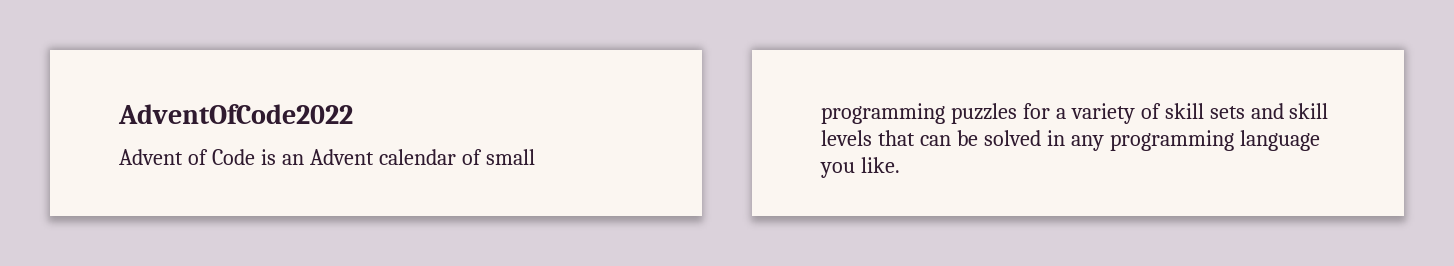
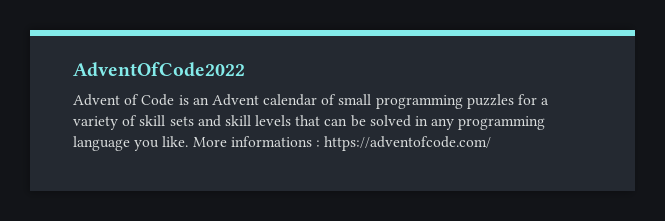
+ More informations : https://adventofcode.com/

